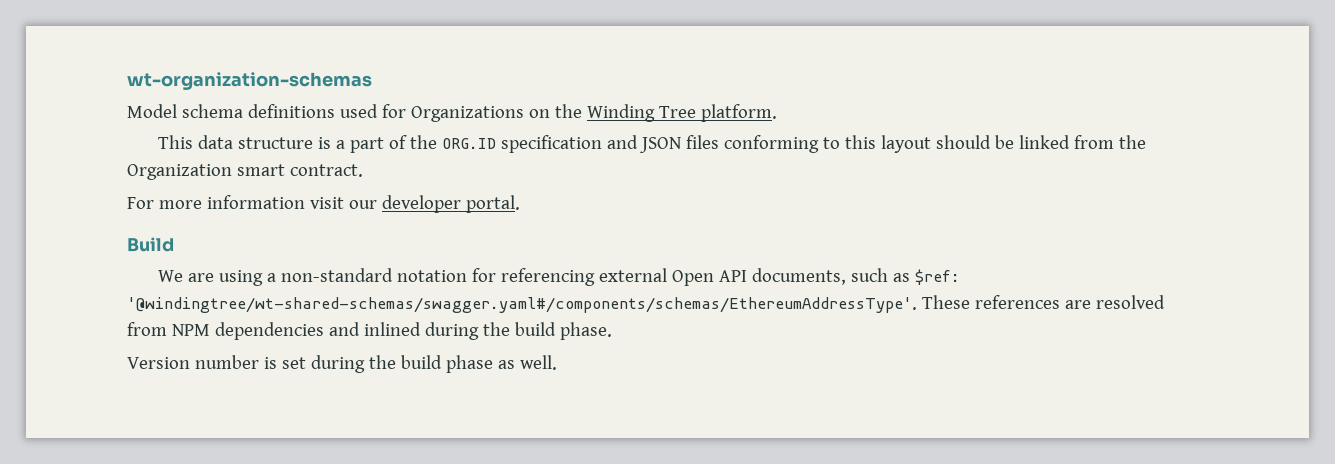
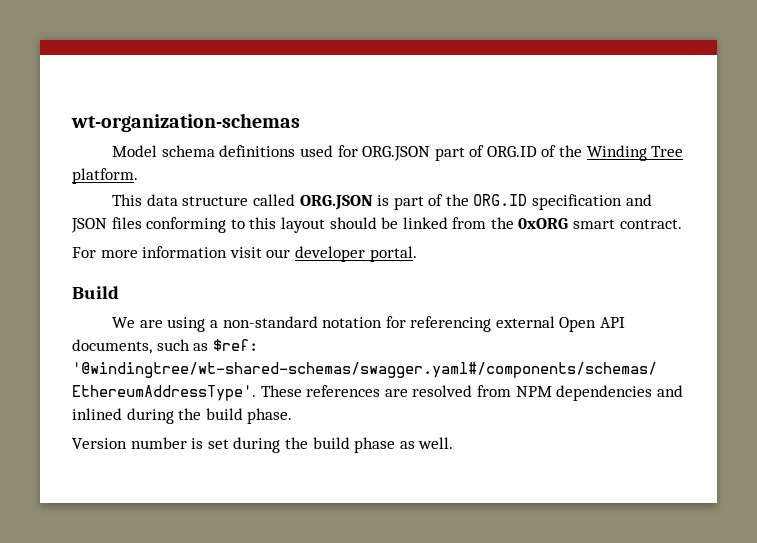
- Model schema definitions used for Organizations on the Winding Tree platform.
+ Model schema definitions used for ORG.JSON part of ORG.ID of the Winding Tree platform.
- This data structure is a part of the ORG.ID specification and JSON files conforming to this layout should be linked from the Organization smart contract.
+ This data structure called ORG.JSON is part of the ORG.ID specification and JSON files conforming to this layout should be linked from the 0xORG smart contract.

